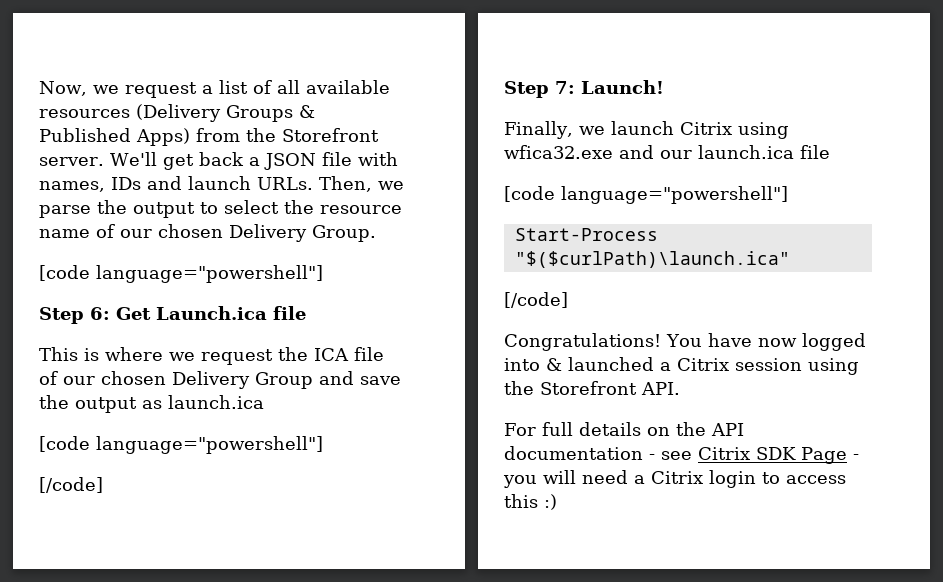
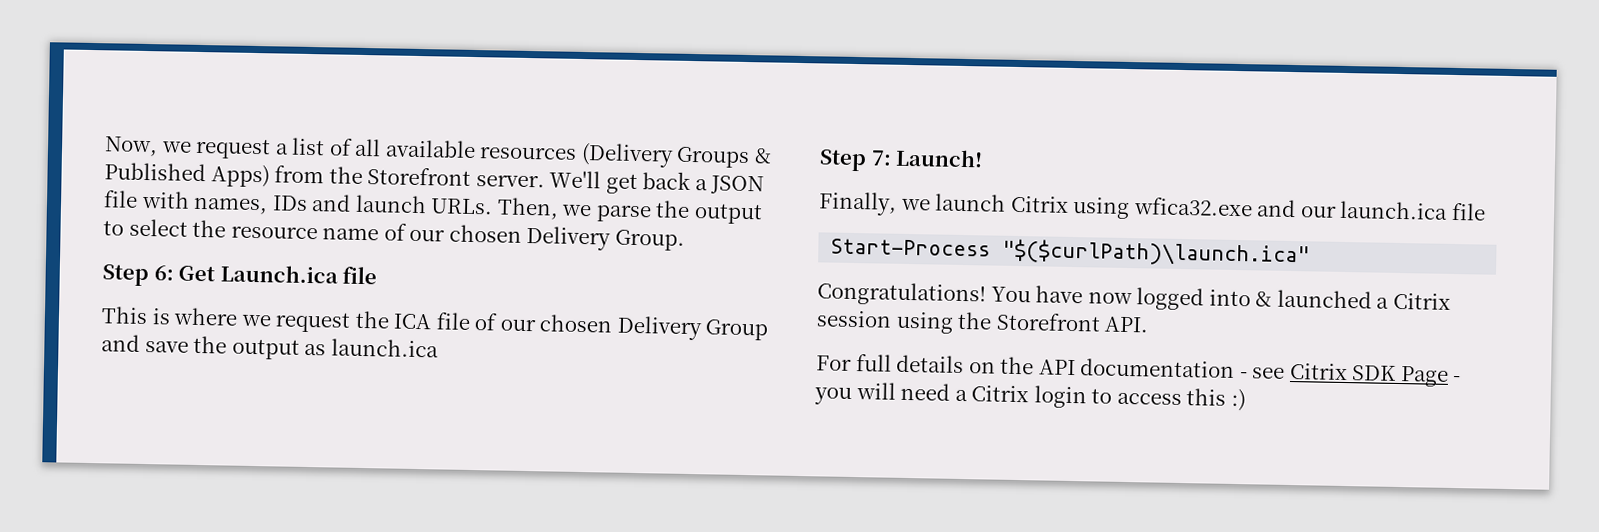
  Then, we parse the output to select the resource name of our chosen Delivery Group.
- [code language="powershell"]
  This is where we request the ICA file of our chosen Delivery Group and save the output as launch.ica
- [code language="powershell"]
- [/code]
  Finally, we launch Citrix using wfica32.exe and our launch.ica file
- [code language="powershell"]
  Start-Process "$($curlPath)\launch.ica"
- [/code]

